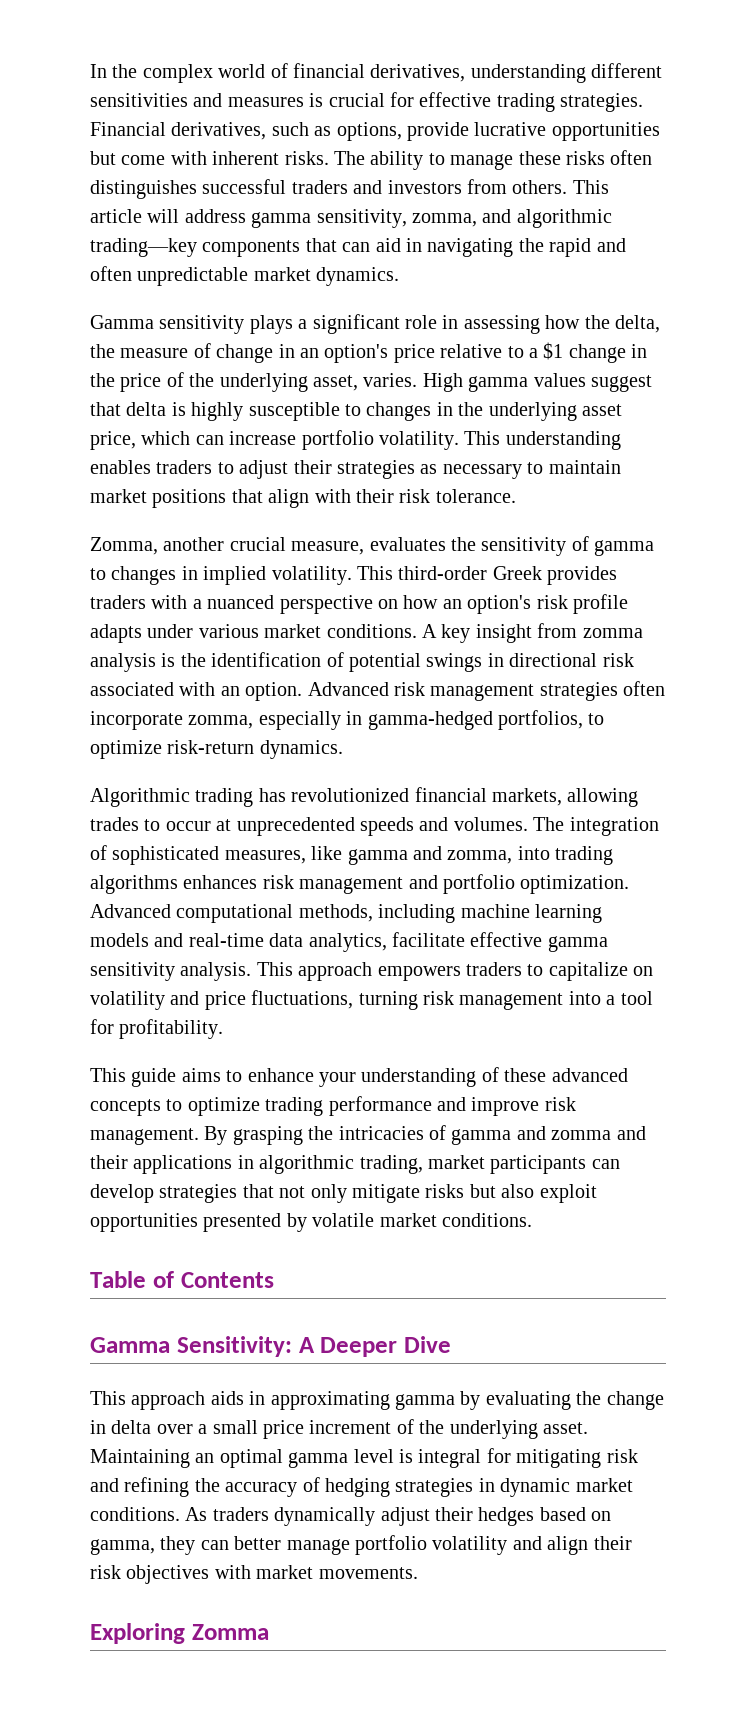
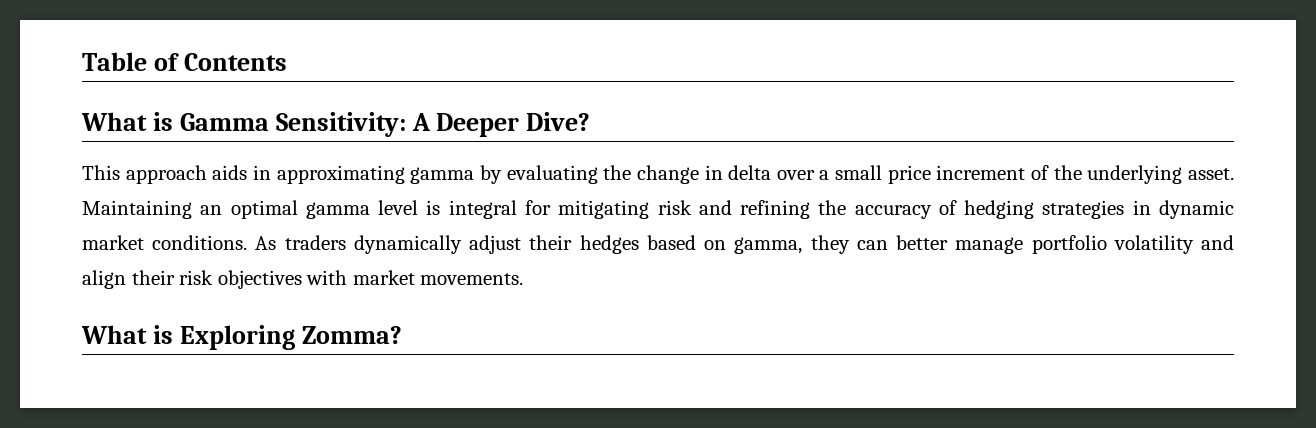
- In the complex world of financial derivatives, understanding different sensitivities and measures is crucial for effective trading strategies. Financial derivatives, such as options, provide lucrative opportunities but come with inherent risks. The ability to manage these risks often distinguishes successful traders and investors from others. This article will address gamma sensitivity, zomma, and algorithmic trading—key components that can aid in navigating the rapid and often unpredictable market dynamics.
- Gamma sensitivity plays a significant role in assessing how the delta, the measure of change in an option's price relative to a $1 change in the price of the underlying asset, varies. High gamma values suggest that delta is highly susceptible to changes in the underlying asset price, which can increase portfolio volatility. This understanding enables traders to adjust their strategies as necessary to maintain market positions that align with their risk tolerance.
- Zomma, another crucial measure, evaluates the sensitivity of gamma to changes in implied volatility. This third-order Greek provides traders with a nuanced perspective on how an option's risk profile adapts under various market conditions. A key insight from zomma analysis is the identification of potential swings in directional risk associated with an option. Advanced risk management strategies often incorporate zomma, especially in gamma-hedged portfolios, to optimize risk-return dynamics.
- Algorithmic trading has revolutionized financial markets, allowing trades to occur at unprecedented speeds and volumes. The integration of sophisticated measures, like gamma and zomma, into trading algorithms enhances risk management and portfolio optimization. Advanced computational methods, including machine learning models and real-time data analytics, facilitate effective gamma sensitivity analysis. This approach empowers traders to capitalize on volatility and price fluctuations, turning risk management into a tool for profitability.
- This guide aims to enhance your understanding of these advanced concepts to optimize trading performance and improve risk management. By grasping the intricacies of gamma and zomma and their applications in algorithmic trading, market participants can develop strategies that not only mitigate risks but also exploit opportunities presented by volatile market conditions.
- Gamma Sensitivity: A Deeper Dive
+ What is Gamma Sensitivity: A Deeper Dive?
- Exploring Zomma
+ What is Exploring Zomma?

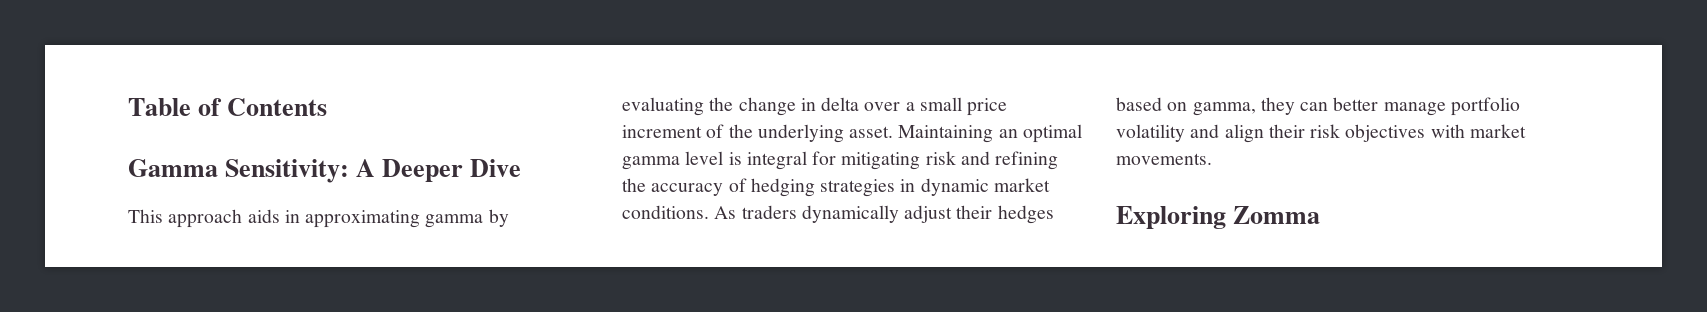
- What is Gamma Sensitivity: A Deeper Dive?
+ Gamma Sensitivity: A Deeper Dive
- What is Exploring Zomma?
+ Exploring Zomma

